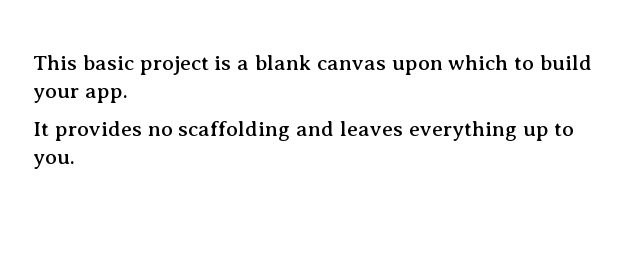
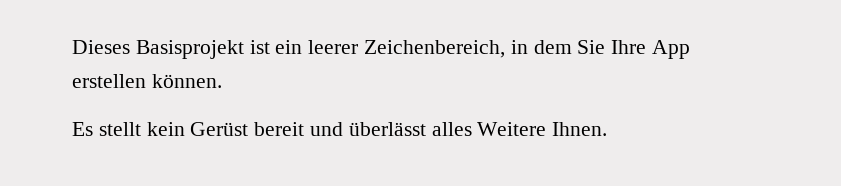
- This basic project is a blank canvas upon which to build your app.
- It provides no scaffolding and leaves everything up to you.
+ Dieses Basisprojekt ist ein leerer Zeichenbereich, in dem Sie Ihre App erstellen können.
+ Es stellt kein Gerüst bereit und überlässt alles Weitere Ihnen.

